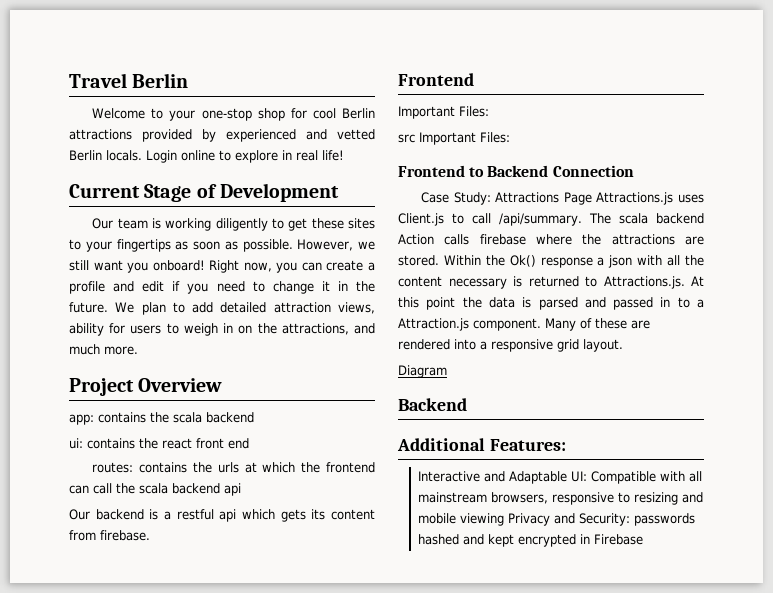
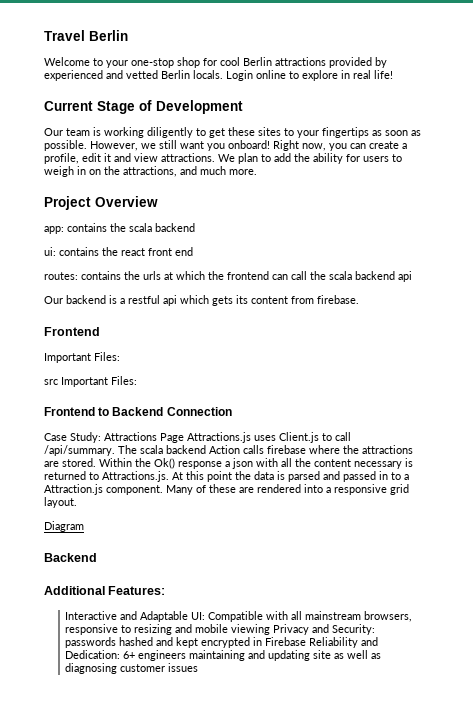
- Right now, you can create a profile and edit if you need to change it in the future.
+ Right now, you can create a profile, edit it and view attractions.
- We plan to add detailed attraction views, ability for users to weigh in on the attractions, and much more.
+ We plan to add the ability for users to weigh in on the attractions, and much more.
- Interactive and Adaptable UI: Compatible with all mainstream browsers, responsive to resizing and mobile viewing Privacy and Security: passwords hashed and kept encrypted in Firebase
+ Interactive and Adaptable UI: Compatible with all mainstream browsers, responsive to resizing and mobile viewing Privacy and Security: passwords hashed and kept encrypted in Firebase Reliability and Dedication: 6+ engineers maintaining and updating site as well as diagnosing customer issues

